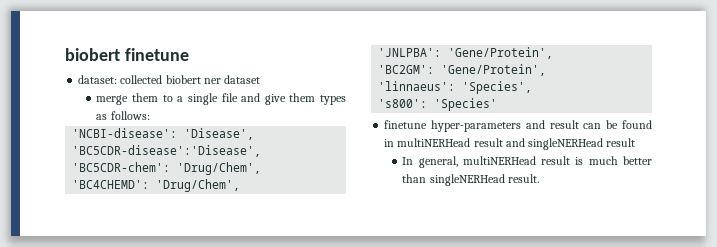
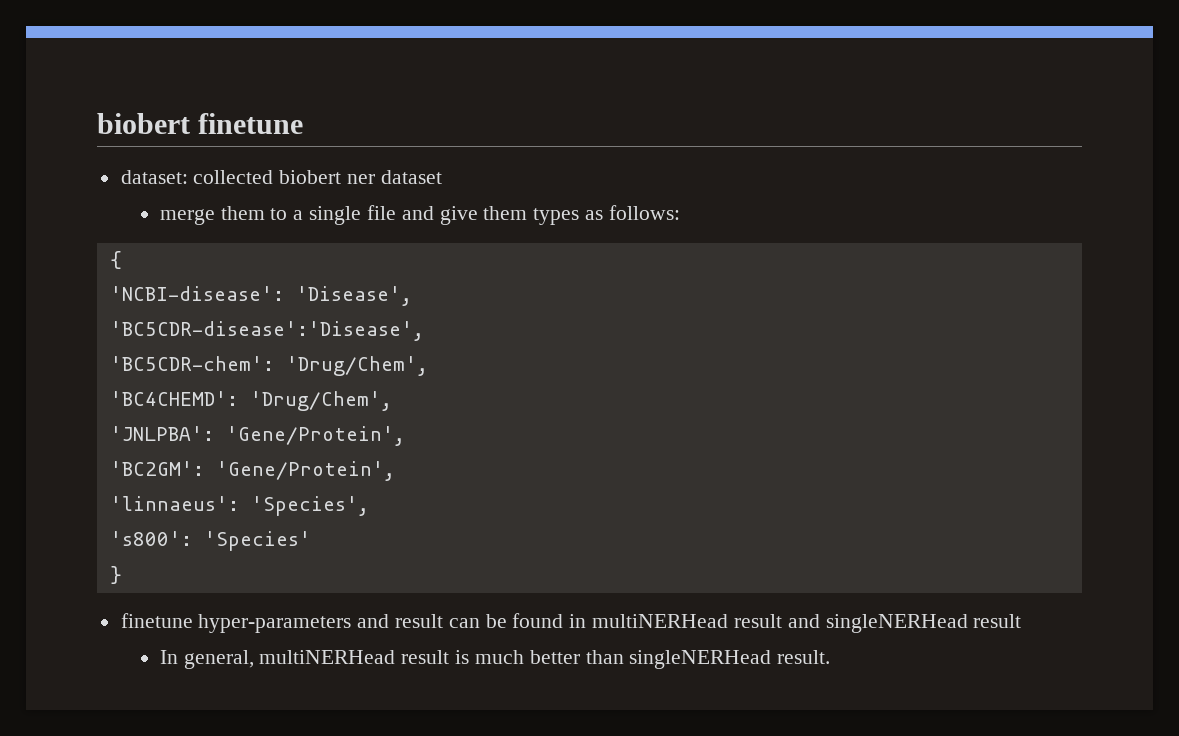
+ {
+ }

